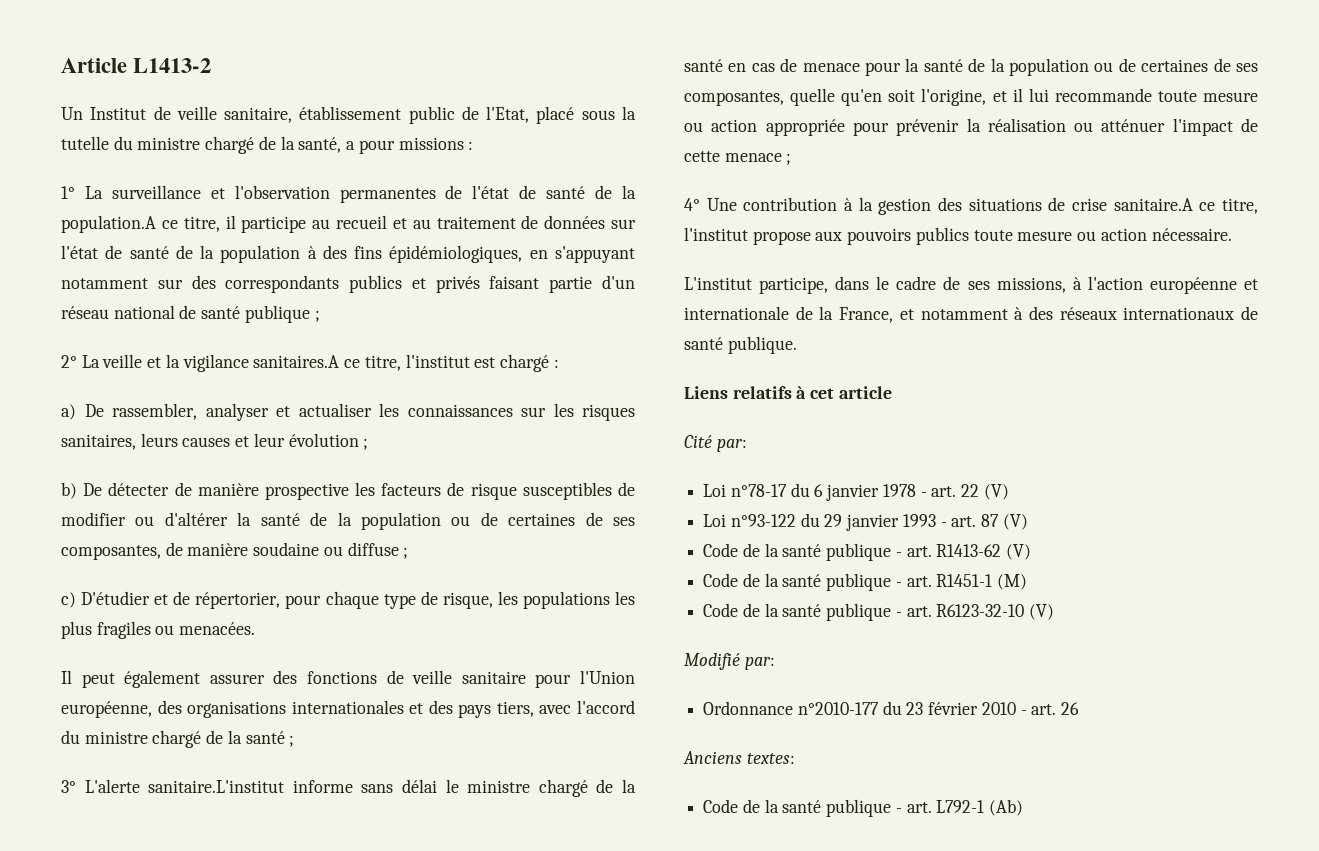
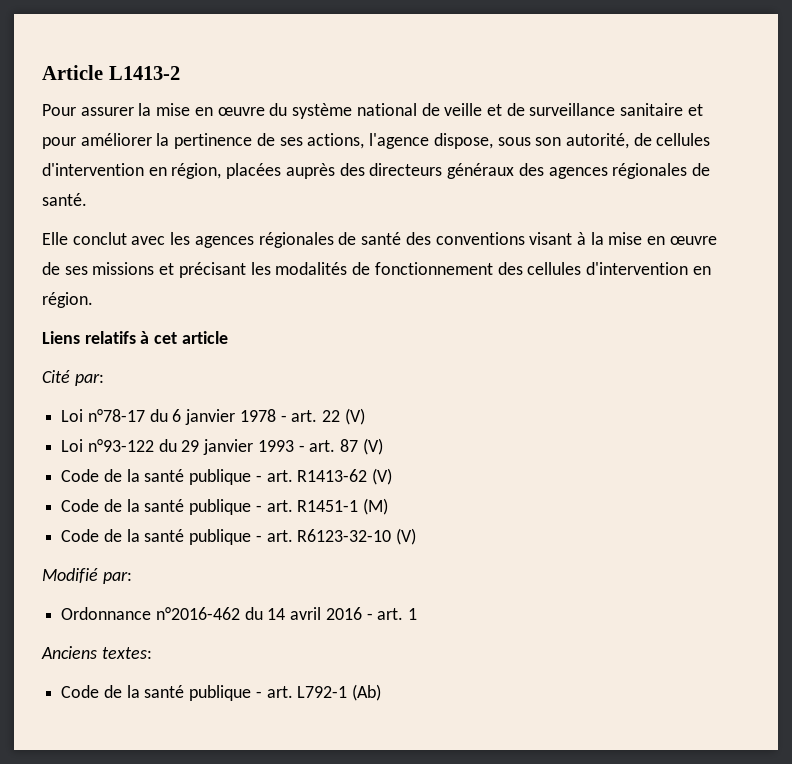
- Un Institut de veille sanitaire, établissement public de l'Etat, placé sous la tutelle du ministre chargé de la santé, a pour missions :
- 1° La surveillance et l'observation permanentes de l'état de santé de la population.A ce titre, il participe au recueil et au traitement de données sur l'état de santé de la population à des fins épidémiologiques, en s'appuyant notamment sur des correspondants publics et privés faisant partie d'un réseau national de santé publique ;
- 2° La veille et la vigilance sanitaires.A ce titre, l'institut est chargé :
- a) De rassembler, analyser et actualiser les connaissances sur les risques sanitaires, leurs causes et leur évolution ;
- b) De détecter de manière prospective les facteurs de risque susceptibles de modifier ou d'altérer la santé de la population ou de certaines de ses composantes, de manière soudaine ou diffuse ;
- c) D'étudier et de répertorier, pour chaque type de risque, les populations les plus fragiles ou menacées.
- Il peut également assurer des fonctions de veille sanitaire pour l'Union européenne, des organisations internationales et des pays tiers, avec l'accord du ministre chargé de la santé ;
- 3° L'alerte sanitaire.L'institut informe sans délai le ministre chargé de la santé en cas de menace pour la santé de la population ou de certaines de ses composantes, quelle qu'en soit l'origine, et il lui recommande toute mesure ou action appropriée pour prévenir la réalisation ou atténuer l'impact de cette menace ;
- 4° Une contribution à la gestion des situations de crise sanitaire.A ce titre, l'institut propose aux pouvoirs publics toute mesure ou action nécessaire.
- L'institut participe, dans le cadre de ses missions, à l'action européenne et internationale de la France, et notamment à des réseaux internationaux de santé publique.
+ Pour assurer la mise en œuvre du système national de veille et de surveillance sanitaire et pour améliorer la pertinence de ses actions, l'agence dispose, sous son autorité, de cellules d'intervention en région, placées auprès des directeurs généraux des agences régionales de santé.
+ Elle conclut avec les agences régionales de santé des conventions visant à la mise en œuvre de ses missions et précisant les modalités de fonctionnement des cellules d'intervention en région.
- Ordonnance n°2010-177 du 23 février 2010 - art. 26
+ Ordonnance n°2016-462 du 14 avril 2016 - art. 1

